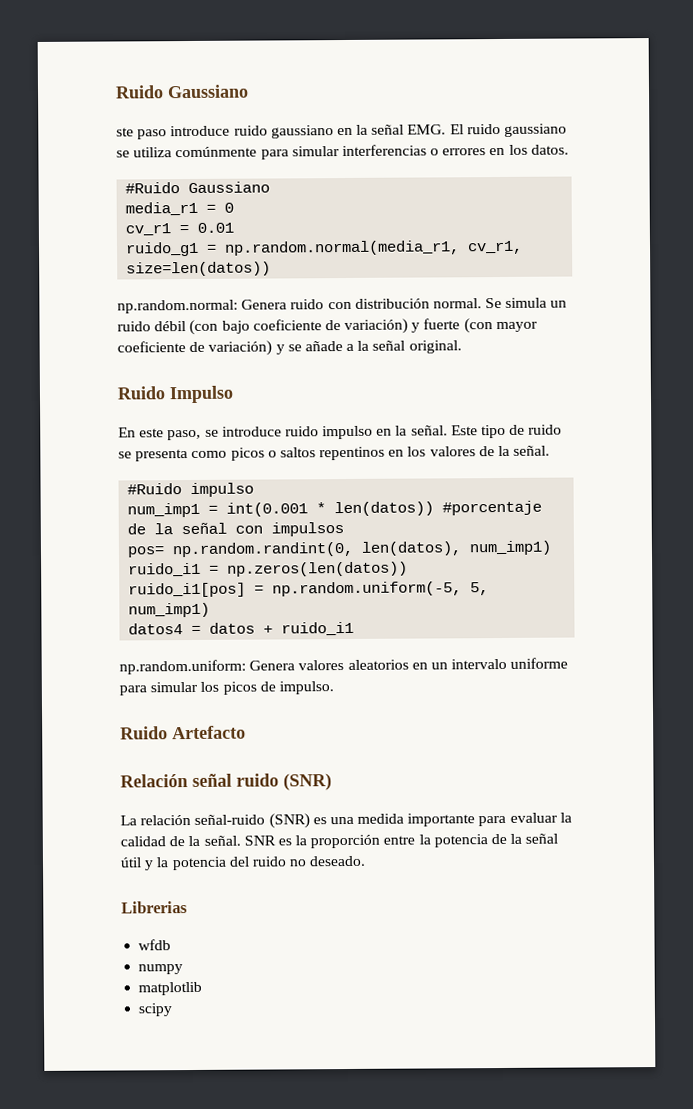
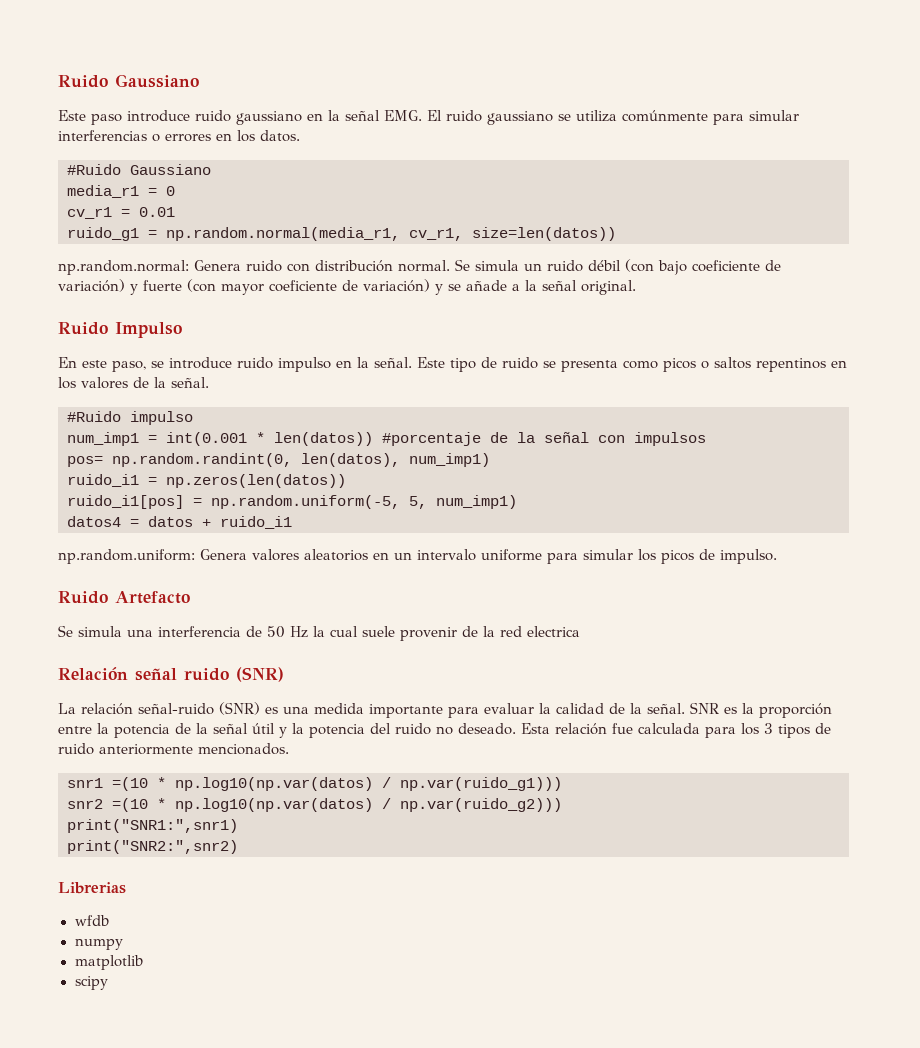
- ste paso introduce ruido gaussiano en la señal EMG. El ruido gaussiano se utiliza comúnmente para simular interferencias o errores en los datos.
+ Este paso introduce ruido gaussiano en la señal EMG. El ruido gaussiano se utiliza comúnmente para simular interferencias o errores en los datos.
+ Se simula una interferencia de 50 Hz la cual suele provenir de la red electrica
+ Esta relación fue calculada para los 3 tipos de ruido anteriormente mencionados.
+ snr1 =(10 * np.log10(np.var(datos) / np.var(ruido_g1)))
+ snr2 =(10 * np.log10(np.var(datos) / np.var(ruido_g2)))
+ print("SNR1:",snr1)
+ print("SNR2:",snr2)

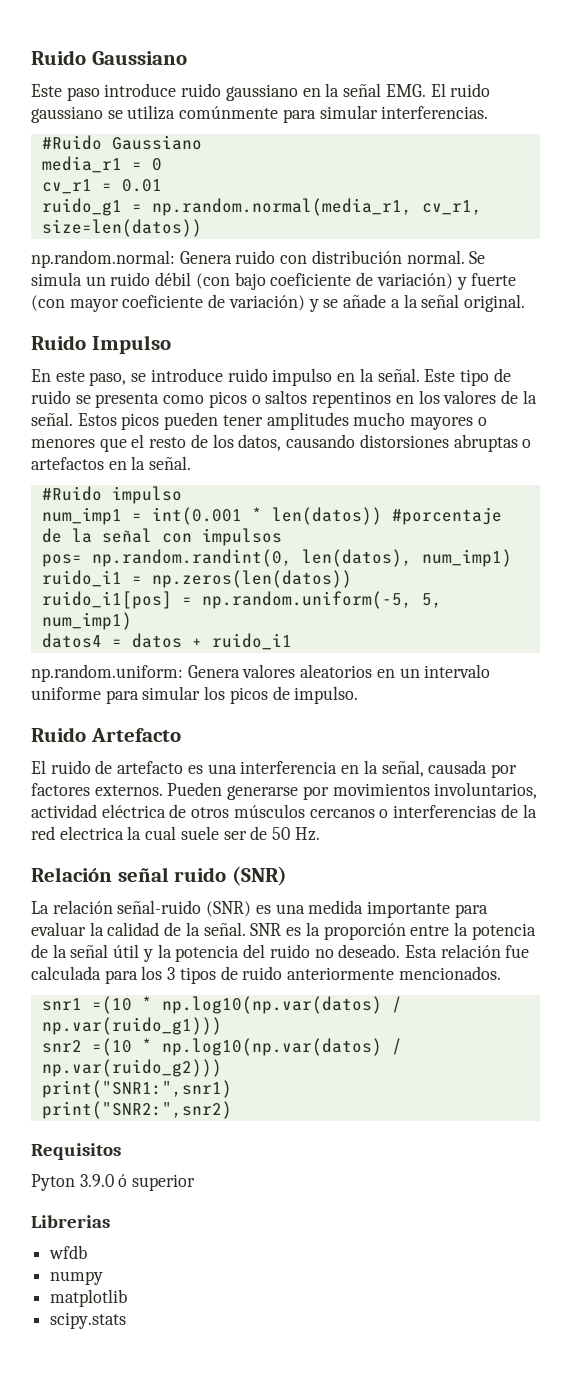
- Este paso introduce ruido gaussiano en la señal EMG. El ruido gaussiano se utiliza comúnmente para simular interferencias o errores en los datos.
+ Este paso introduce ruido gaussiano en la señal EMG. El ruido gaussiano se utiliza comúnmente para simular interferencias.
+ Estos picos pueden tener amplitudes mucho mayores o menores que el resto de los datos, causando distorsiones abruptas o artefactos en la señal.
- Se simula una interferencia de 50 Hz la cual suele provenir de la red electrica
+ El ruido de artefacto es una interferencia en la señal, causada por factores externos. Pueden generarse por movimientos involuntarios, actividad eléctrica de otros músculos cercanos o interferencias de la red electrica la cual suele ser de 50 Hz.
+ Requisitos
+ Pyton 3.9.0 ó superior
- scipy
+ scipy.stats

